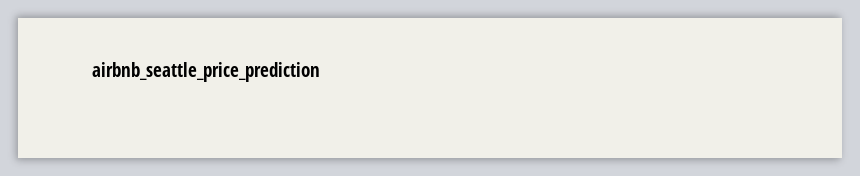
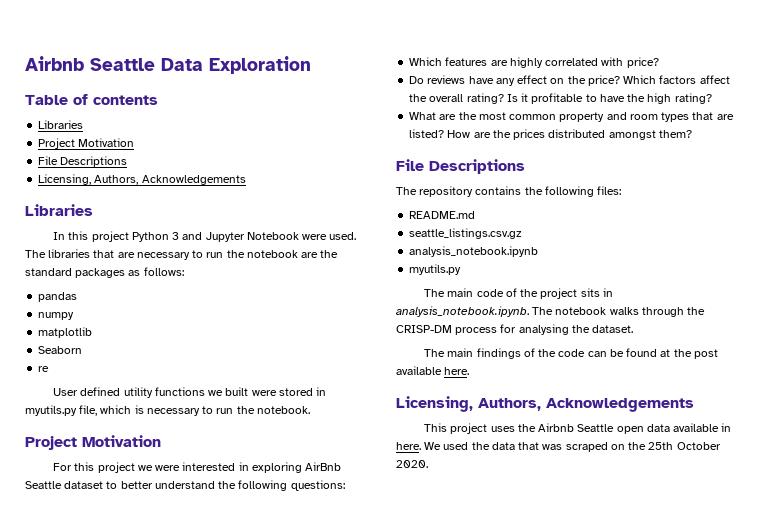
- airbnb_seattle_price_prediction
+ Airbnb Seattle Data Exploration
+ Table of contents
+ Libraries
+ Project Motivation
+ File Descriptions
+ Licensing, Authors, Acknowledgements
+ Libraries
+ In this project Python 3 and Jupyter Notebook were used. The libraries that are necessary to run the notebook are the standard packages as follows:
+ pandas
+ numpy
+ matplotlib
+ Seaborn
+ re
+ User defined utility functions we built were stored in myutils.py file, which is necessary to run the notebook.
+ Project Motivation
+ For this project we were interested in exploring AirBnb Seattle dataset to better understand the following questions:
+ Which features are highly correlated with price?
+ Do reviews have any effect on the price? Which factors affect the overall rating? Is it profitable to have the high rating?
+ What are the most common property and room types that are listed? How are the prices distributed amongst them?
+ File Descriptions
+ The repository contains the following files:
+ README.md
+ seattle_listings.csv.gz
+ analysis_notebook.ipynb
+ myutils.py
+ The main code of the project sits in analysis_notebook.ipynb. The notebook walks through the CRISP-DM process for analysing the dataset.
+ The main findings of the code can be found at the post available here.
+ Licensing, Authors, Acknowledgements
+ This project uses the Airbnb Seattle open data available in here. We used the data that was scraped on the 25th October 2020.

